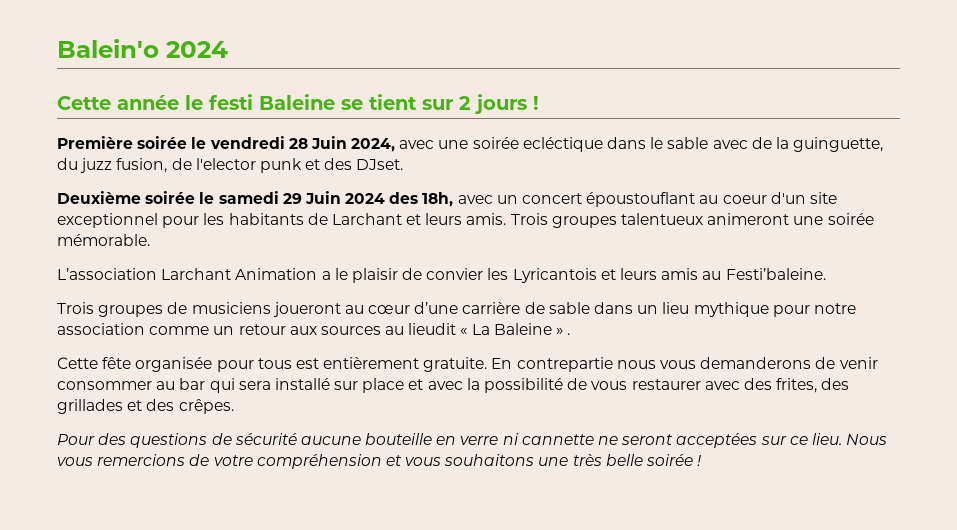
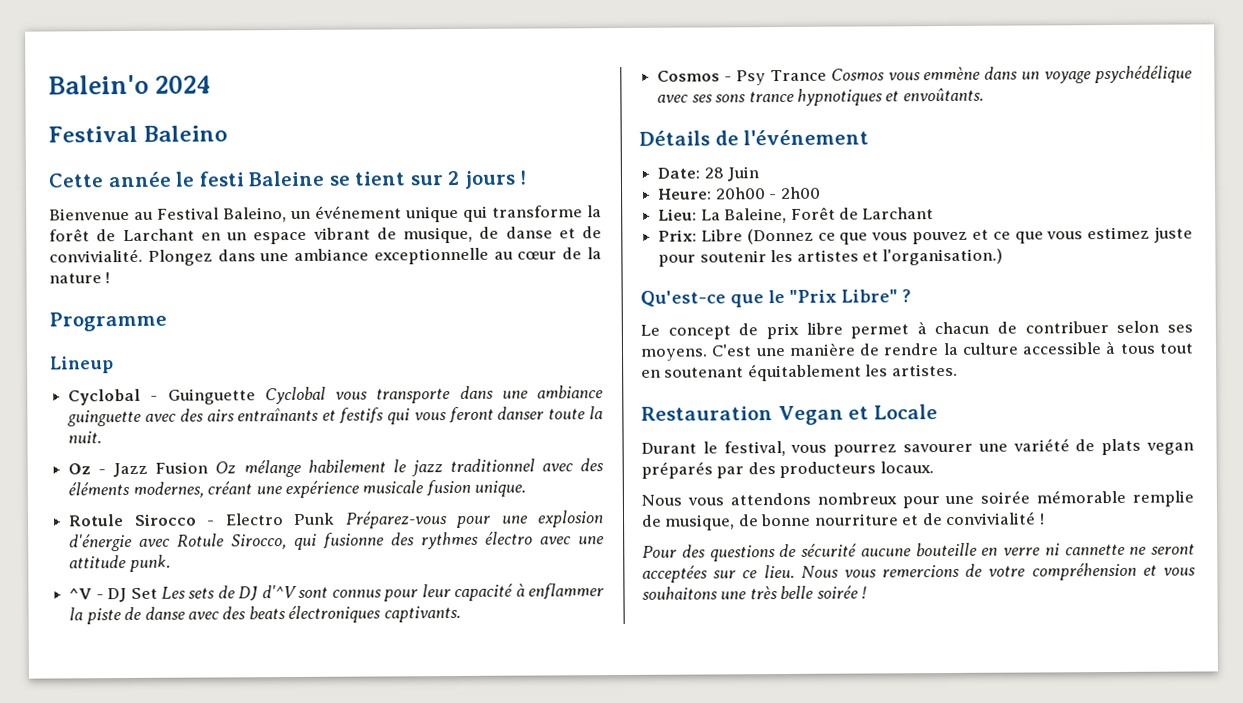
+ Festival Baleino
- Première soirée le vendredi 28 Juin 2024, avec une soirée ecléctique dans le sable avec de la guinguette, du juzz fusion, de l'elector punk et des DJset.
- Deuxième soirée le samedi 29 Juin 2024 des 18h, avec un concert époustouflant au coeur d'un site exceptionnel pour les habitants de Larchant et leurs amis. Trois groupes talentueux animeront une soirée mémorable.
- L’association Larchant Animation a le plaisir de convier les Lyricantois et leurs amis au Festi’baleine.
- Trois groupes de musiciens joueront au cœur d’une carrière de sable dans un lieu mythique pour notre association comme un retour aux sources au lieudit « La Baleine » .
- Cette fête organisée pour tous est entièrement gratuite. En contrepartie nous vous demanderons de venir consommer au bar qui sera installé sur place et avec la possibilité de vous restaurer avec des frites, des grillades et des crêpes.
+ Bienvenue au Festival Baleino, un événement unique qui transforme la forêt de Larchant en un espace vibrant de musique, de danse et de convivialité. Plongez dans une ambiance exceptionnelle au cœur de la nature !
+ Programme
+ Lineup
+ Cyclobal - Guinguette Cyclobal vous transporte dans une ambiance guinguette avec des airs entraînants et festifs qui vous feront danser toute la nuit.
+ Oz - Jazz Fusion Oz mélange habilement le jazz traditionnel avec des éléments modernes, créant une expérience musicale fusion unique.
+ Rotule Sirocco - Electro Punk Préparez-vous pour une explosion d'énergie avec Rotule Sirocco, qui fusionne des rythmes électro avec une attitude punk.
+ ^V - DJ Set Les sets de DJ d'^V sont connus pour leur capacité à enflammer la piste de danse avec des beats électroniques captivants.
+ Cosmos - Psy Trance Cosmos vous emmène dans un voyage psychédélique avec ses sons trance hypnotiques et envoûtants.
+ Détails de l'événement
+ Date: 28 Juin
+ Heure: 20h00 - 2h00
+ Lieu: La Baleine, Forêt de Larchant
+ Prix: Libre (Donnez ce que vous pouvez et ce que vous estimez juste pour soutenir les artistes et l'organisation.)
+ Qu'est-ce que le "Prix Libre" ?
+ Le concept de prix libre permet à chacun de contribuer selon ses moyens. C'est une manière de rendre la culture accessible à tous tout en soutenant équitablement les artistes.
+ Restauration Vegan et Locale
+ Durant le festival, vous pourrez savourer une variété de plats vegan préparés par des producteurs locaux.
+ Nous vous attendons nombreux pour une soirée mémorable remplie de musique, de bonne nourriture et de convivialité !

